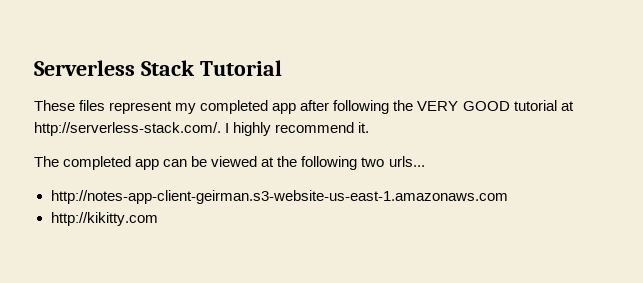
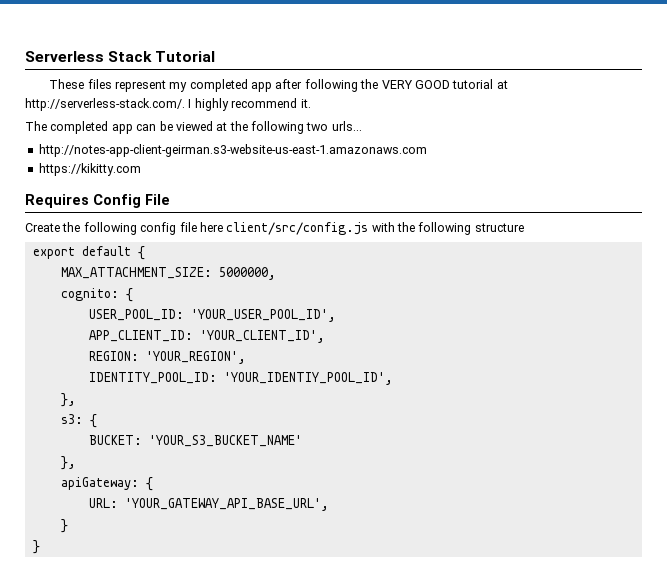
- http://kikitty.com
+ https://kikitty.com
+ Requires Config File
+ Create the following config file here client/src/config.js with the following structure
+ export default {
+ MAX_ATTACHMENT_SIZE: 5000000,
+ cognito: {
+ USER_POOL_ID: 'YOUR_USER_POOL_ID',
+ APP_CLIENT_ID: 'YOUR_CLIENT_ID',
+ REGION: 'YOUR_REGION',
+ IDENTITY_POOL_ID: 'YOUR_IDENTIY_POOL_ID',
+ },
+ s3: {
+ BUCKET: 'YOUR_S3_BUCKET_NAME'
+ },
+ apiGateway: {
+ URL: 'YOUR_GATEWAY_API_BASE_URL',
+ }
+ }

